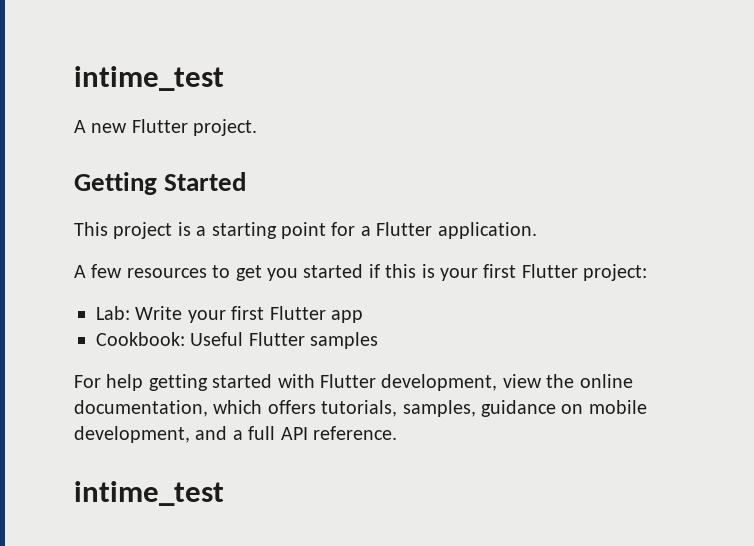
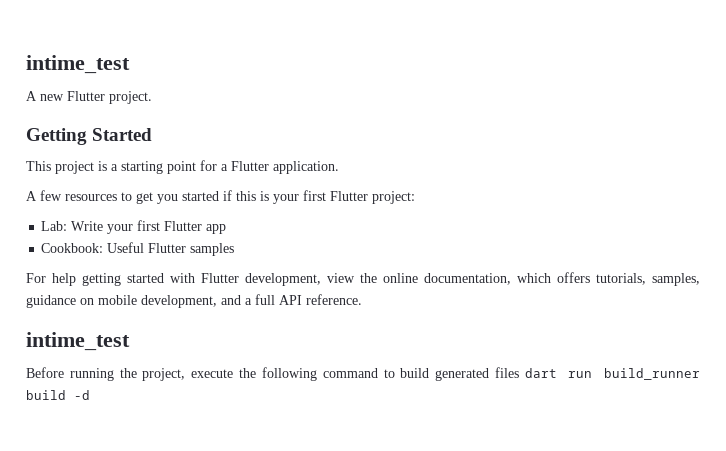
+ Before running the project, execute the following command to build generated files dart run build_runner build -d

